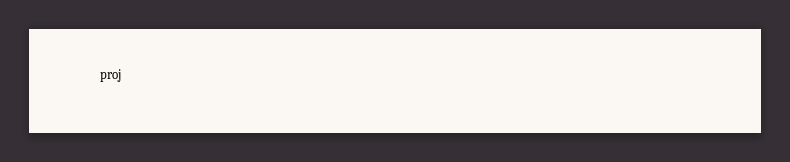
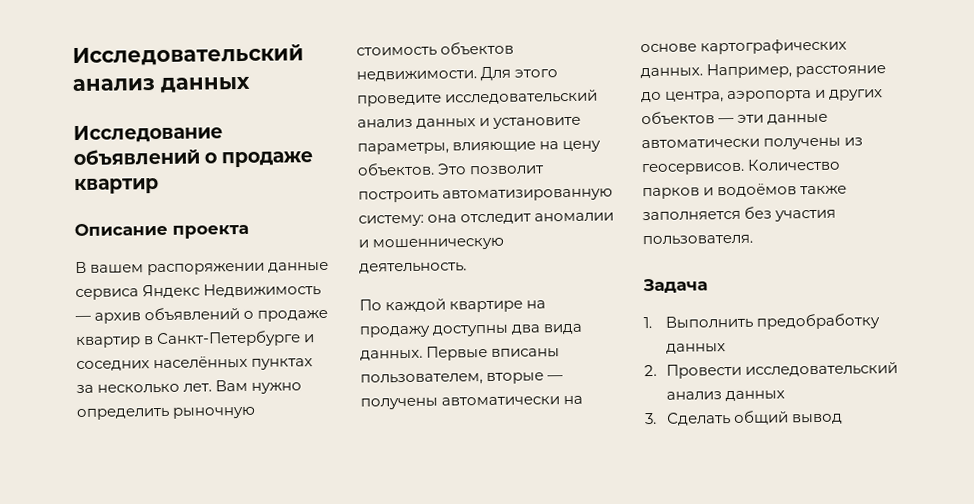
- proj
+ Исследовательский анализ данных
+ Исследование объявлений о продаже квартир
+ Описание проекта
+ В вашем распоряжении данные сервиса Яндекс Недвижимость — архив объявлений о продаже квартир в Санкт-Петербурге и соседних населённых пунктах за несколько лет. Вам нужно определить рыночную стоимость объектов недвижимости. Для этого проведите исследовательский анализ данных и установите параметры, влияющие на цену объектов. Это позволит построить автоматизированную систему: она отследит аномалии и мошенническую деятельность.
+ По каждой квартире на продажу доступны два вида данных. Первые вписаны пользователем, вторые — получены автоматически на основе картографических данных. Например, расстояние до центра, аэропорта и других объектов — эти данные автоматически получены из геосервисов. Количество парков и водоёмов также заполняется без участия пользователя.
+ Задача
+ 1. Выполнить предобработку данных
+ 2. Провести исследовательский анализ данных
+ 3. Сделать общий вывод

